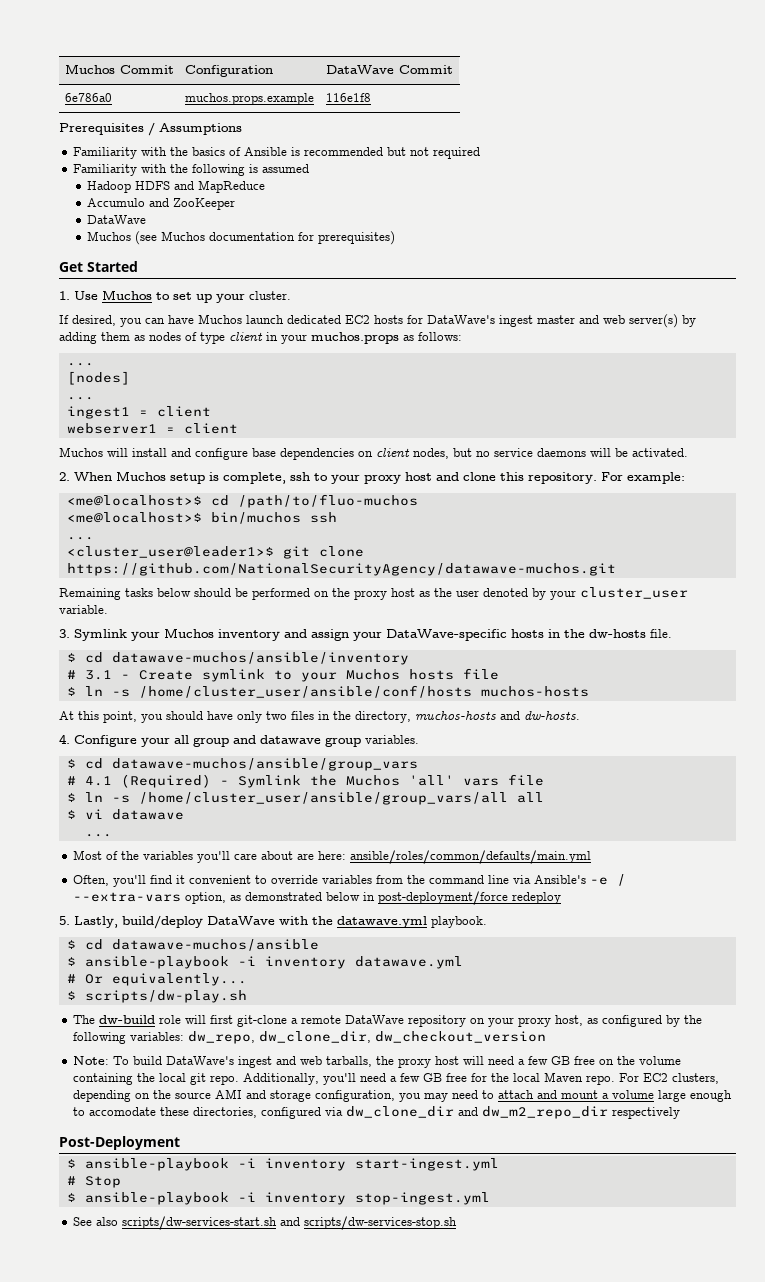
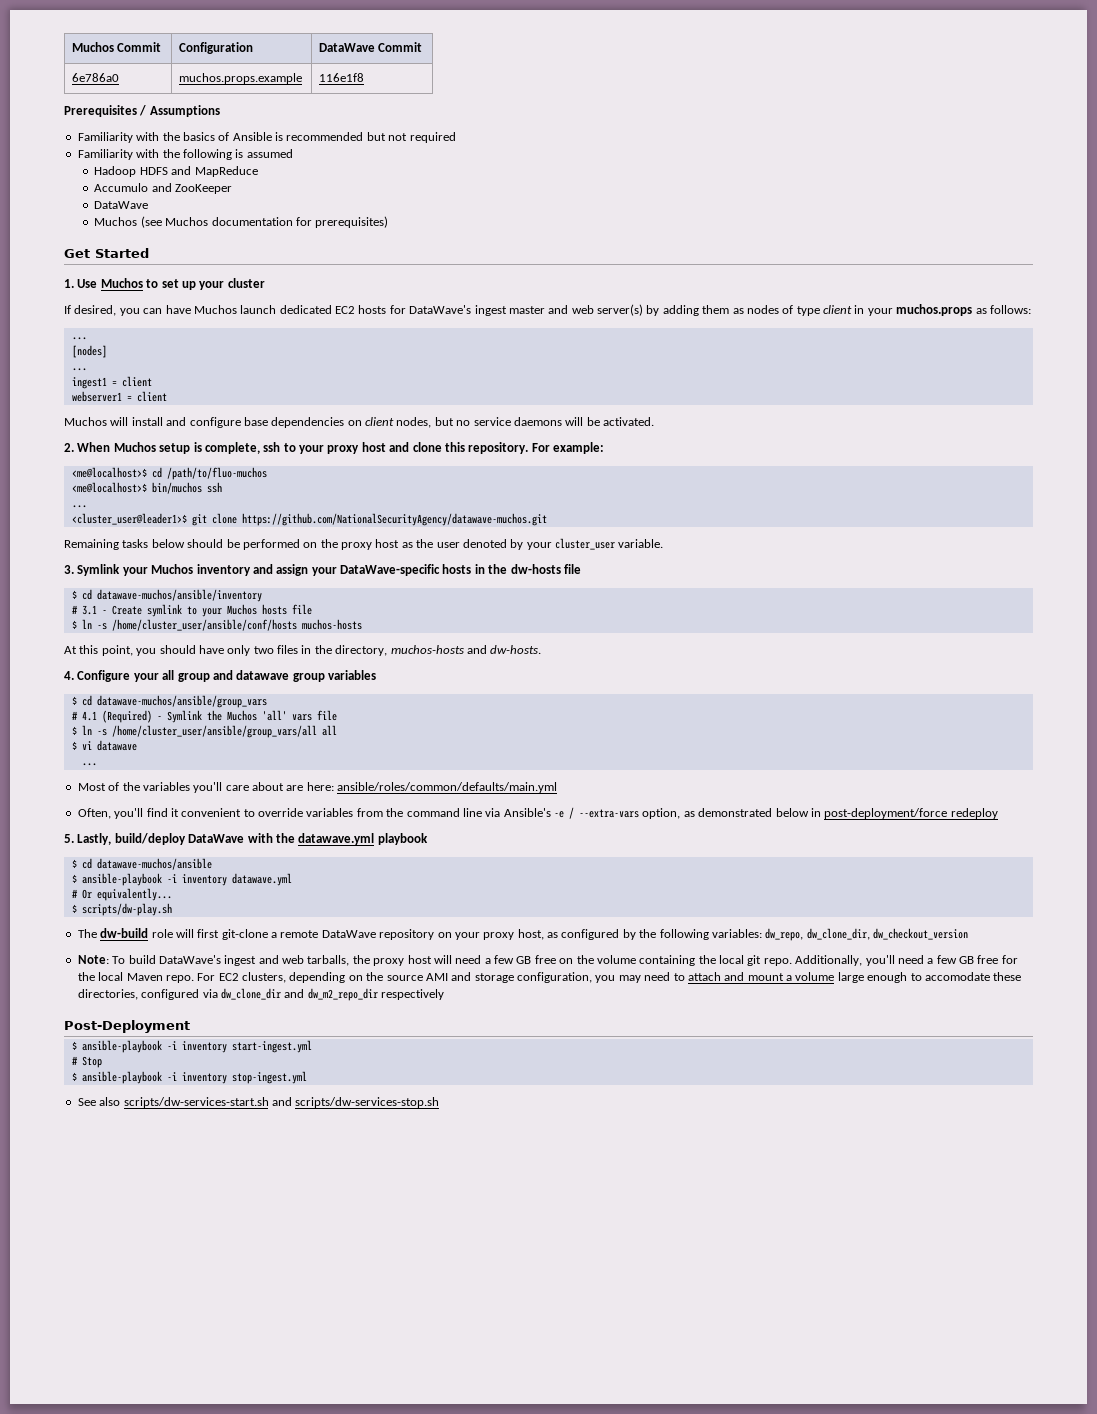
- 1. Use Muchos to set up your cluster.
+ 1. Use Muchos to set up your cluster
- 3. Symlink your Muchos inventory and assign your DataWave-specific hosts in the dw-hosts file.
+ 3. Symlink your Muchos inventory and assign your DataWave-specific hosts in the dw-hosts file
- 4. Configure your all group and datawave group variables.
+ 4. Configure your all group and datawave group variables
- 5. Lastly, build/deploy DataWave with the datawave.yml playbook.
+ 5. Lastly, build/deploy DataWave with the datawave.yml playbook

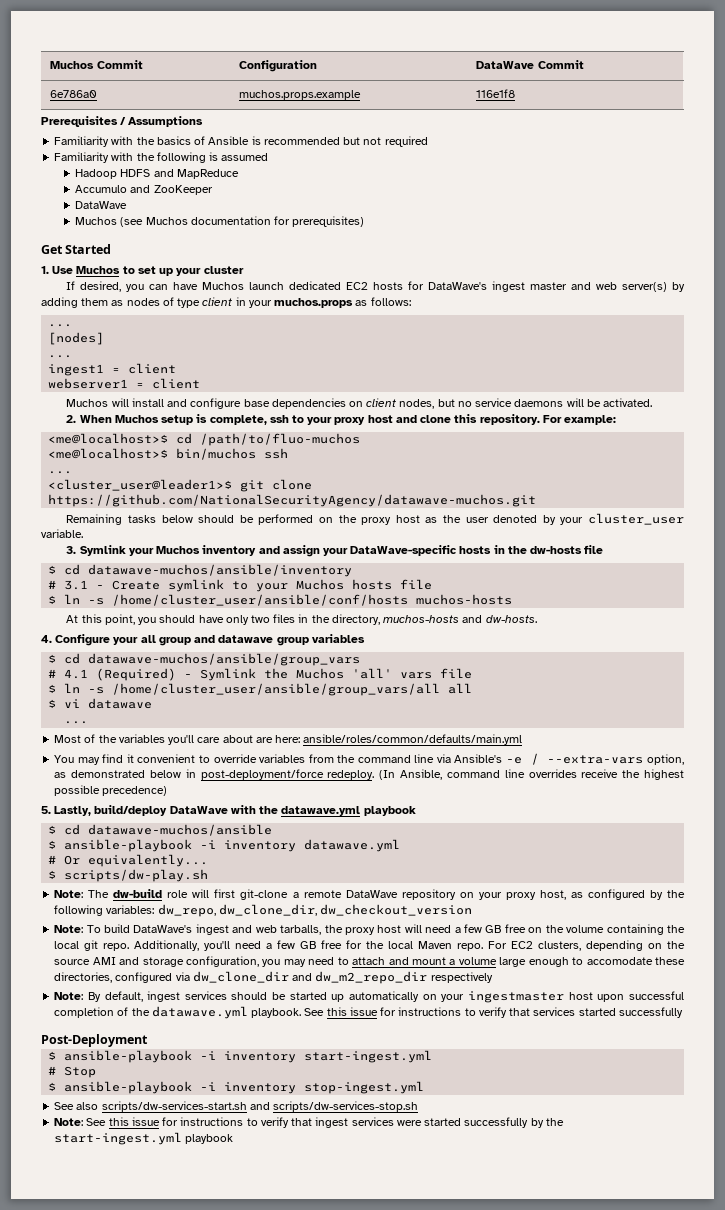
- Often, you'll find it convenient to override variables from the command line via Ansible's -e / --extra-vars option, as demonstrated below in post-deployment/force redeploy
+ You may find it convenient to override variables from the command line via Ansible's -e / --extra-vars option, as demonstrated below in post-deployment/force redeploy. (In Ansible, command line overrides receive the highest possible precedence)
- The dw-build role will first git-clone a remote DataWave repository on your proxy host, as configured by the following variables: dw_repo, dw_clone_dir, dw_checkout_version
+ Note: The dw-build role will first git-clone a remote DataWave repository on your proxy host, as configured by the following variables: dw_repo, dw_clone_dir, dw_checkout_version
+ Note: By default, ingest services should be started up automatically on your ingestmaster host upon successful completion of the datawave.yml playbook. See this issue for instructions to verify that services started successfully
+ Note: See this issue for instructions to verify that ingest services were started successfully by the start-ingest.yml playbook

